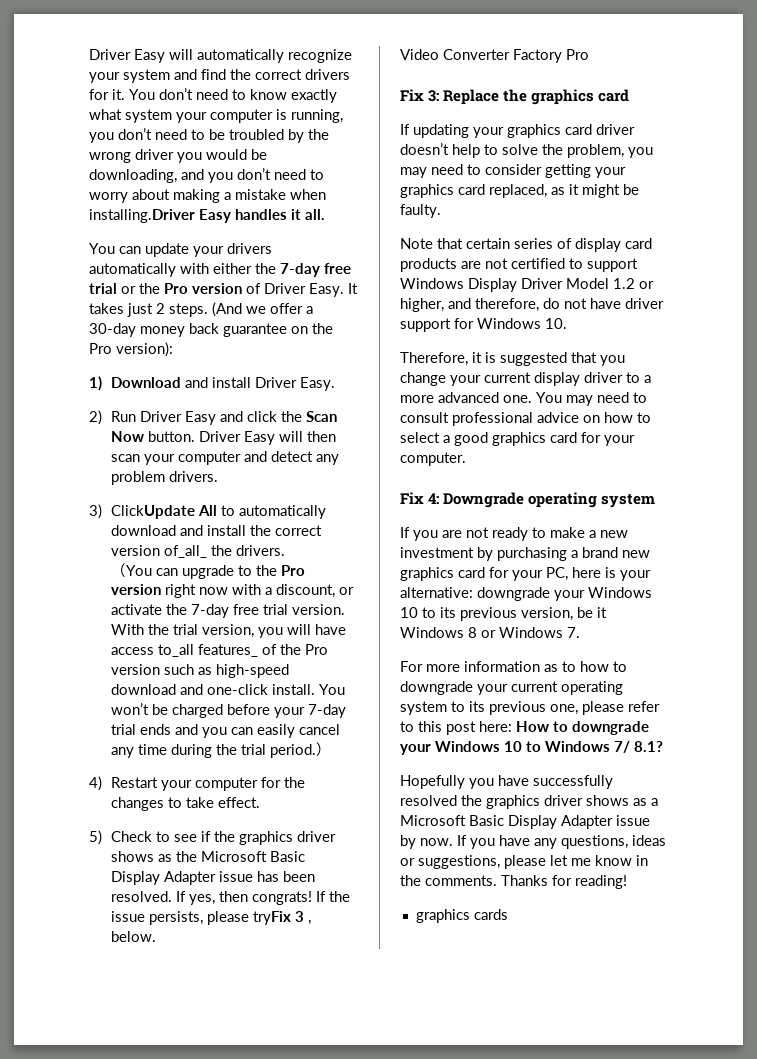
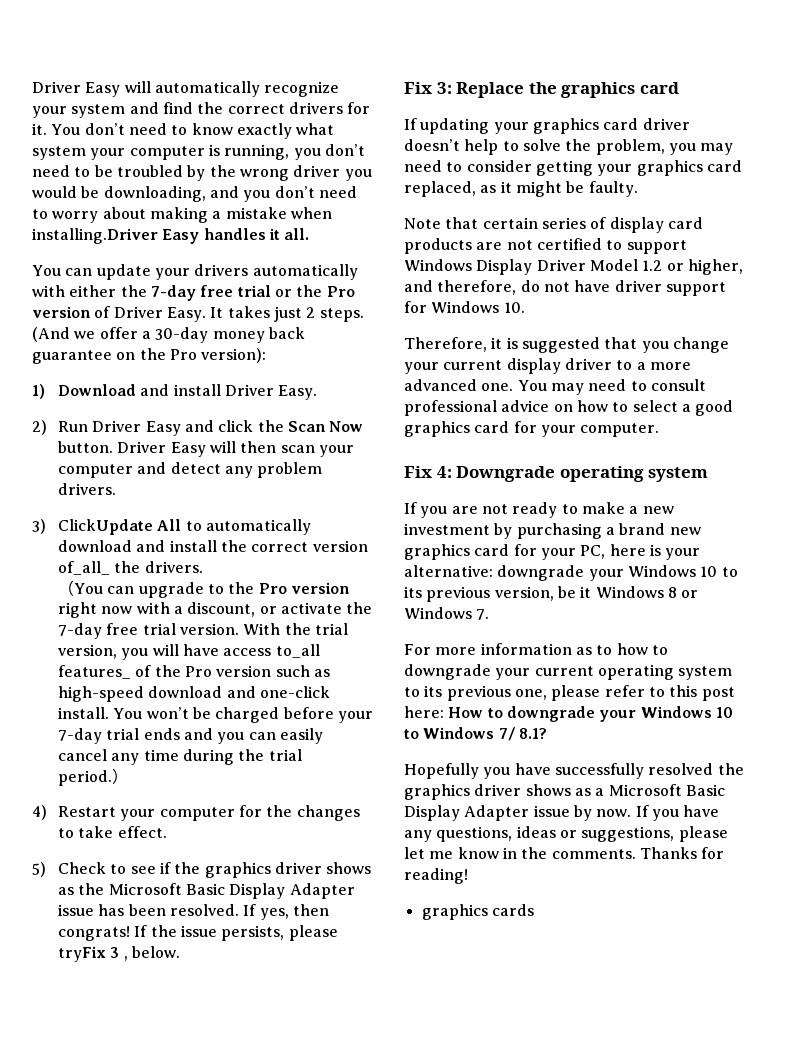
- Video Converter Factory Pro

